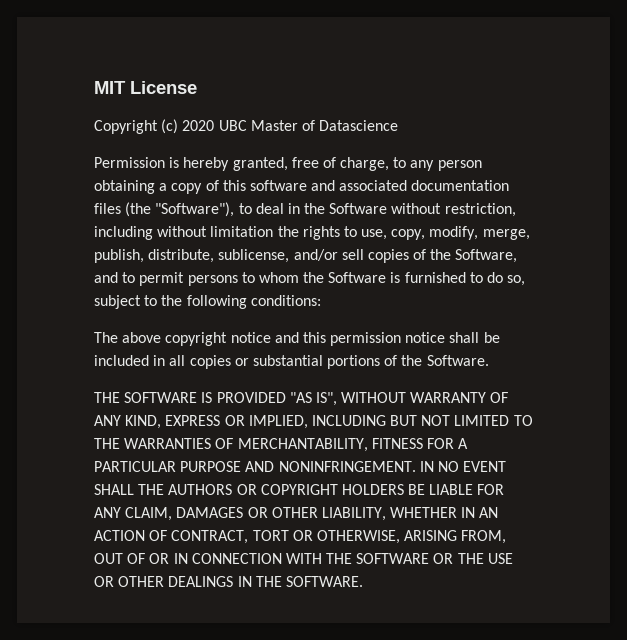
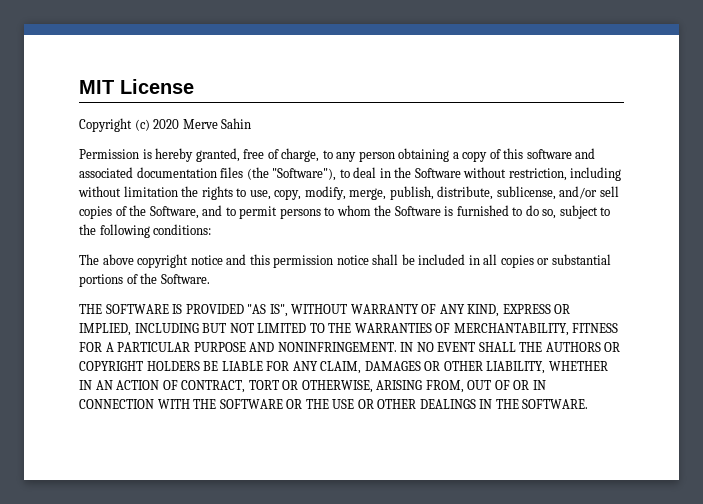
- Copyright (c) 2020 UBC Master of Datascience
+ Copyright (c) 2020 Merve Sahin

